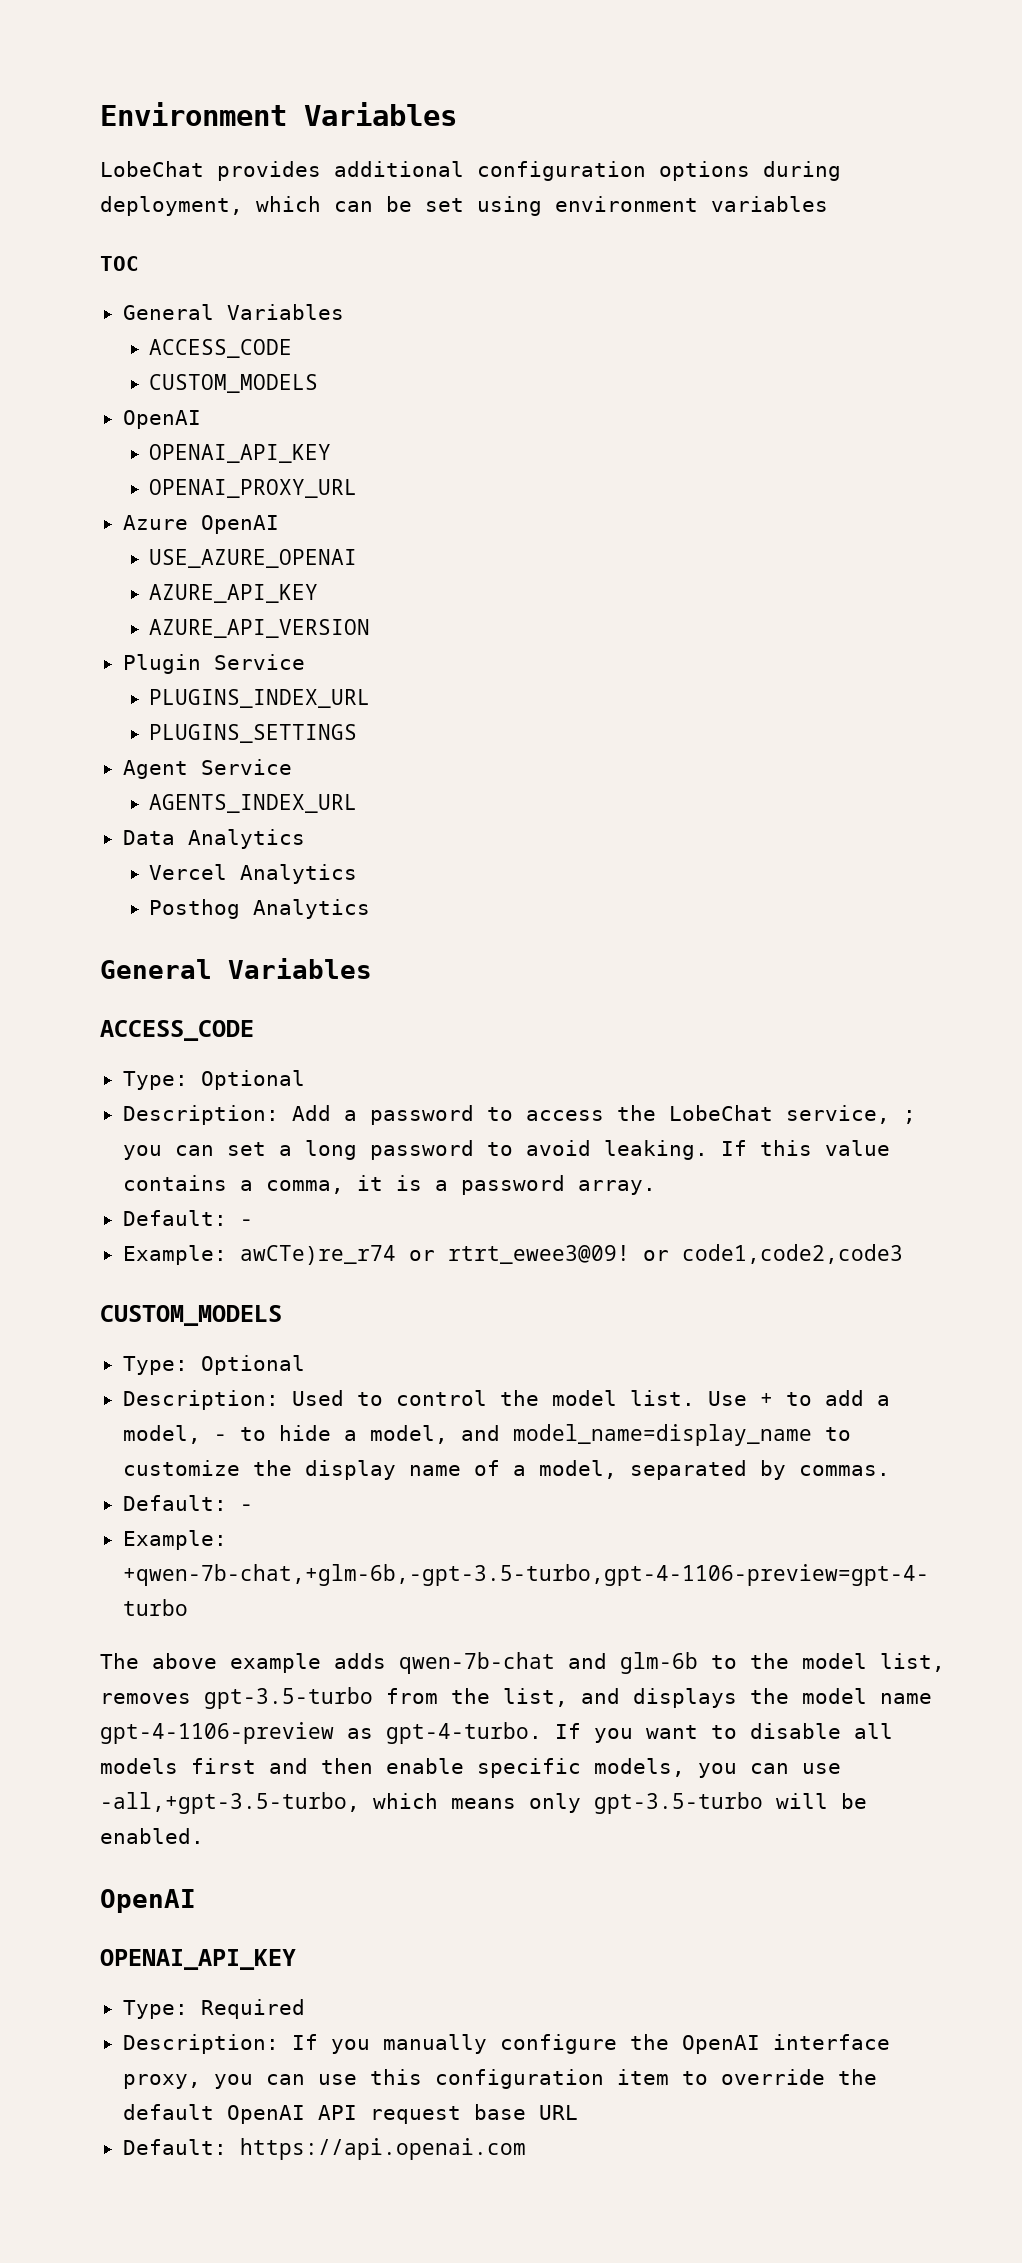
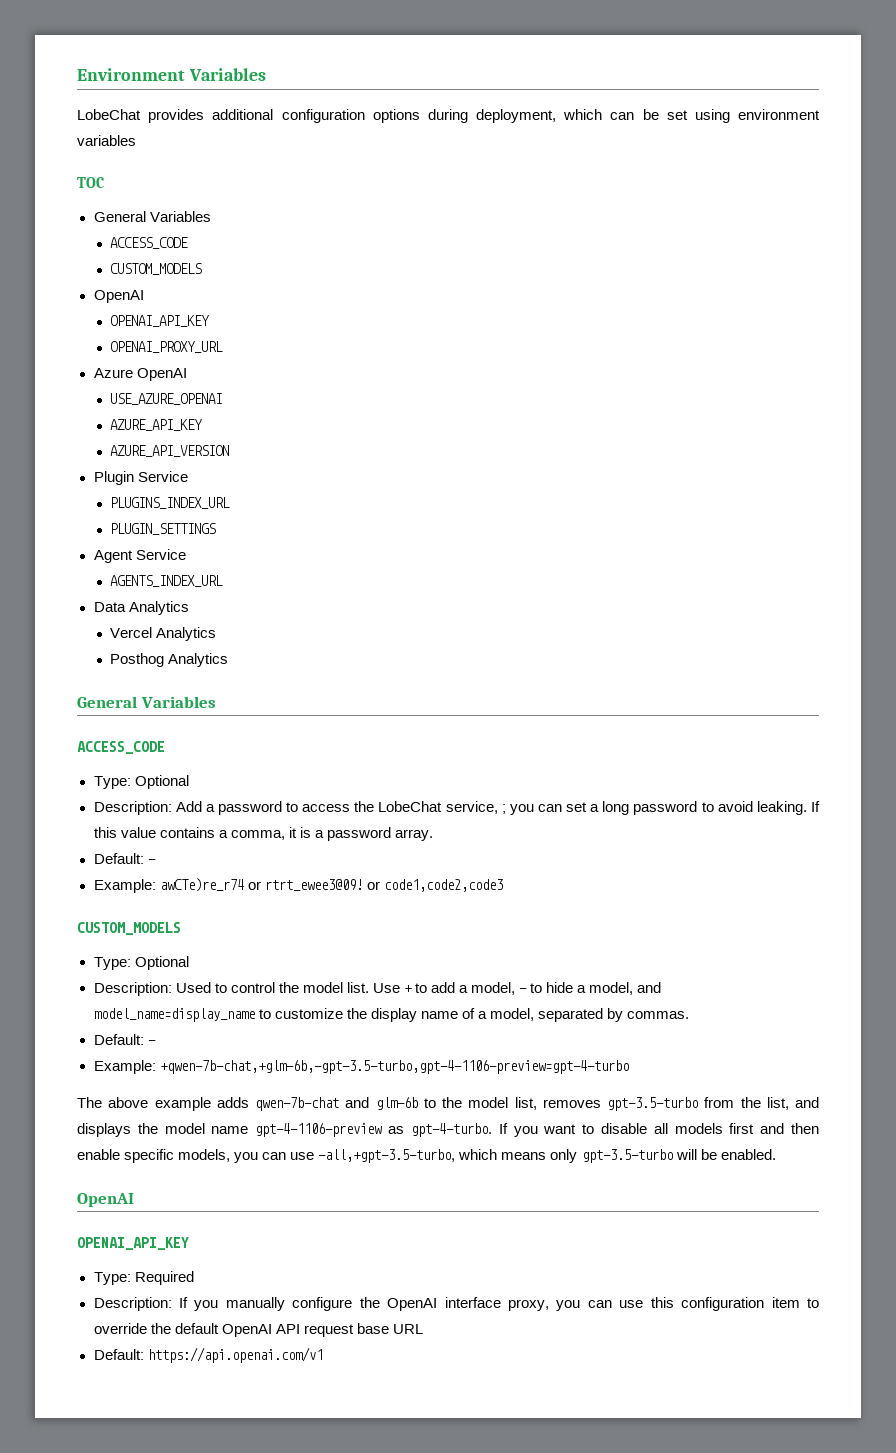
- PLUGINS_SETTINGS
+ PLUGIN_SETTINGS
- Default: https://api.openai.com
+ Default: https://api.openai.com/v1

